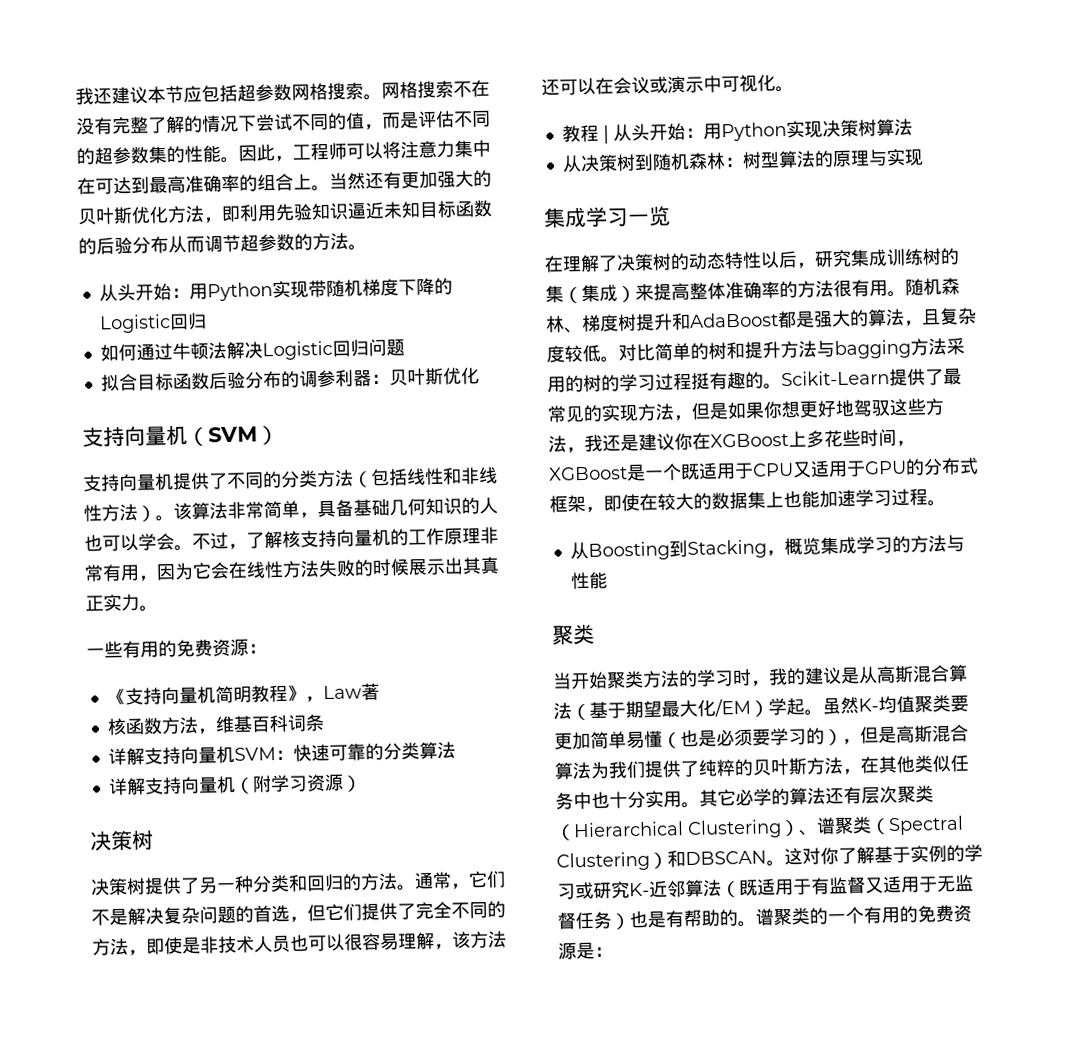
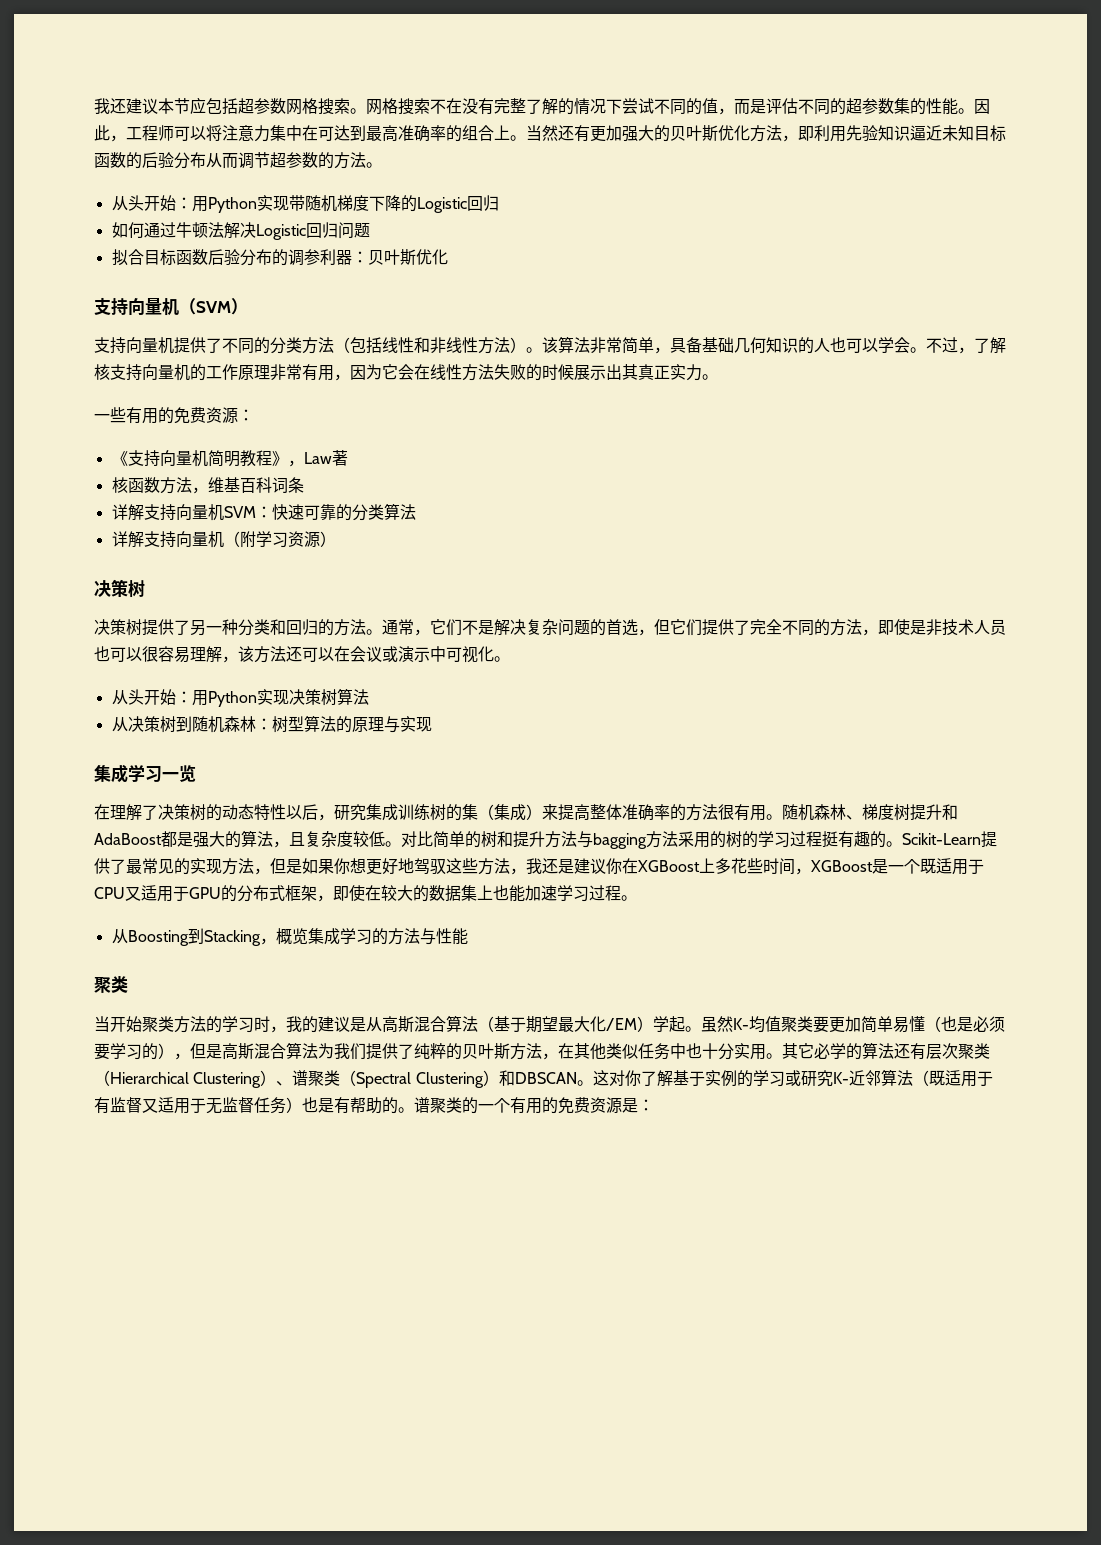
- 教程 | 从头开始：用Python实现决策树算法
+ 从头开始：用Python实现决策树算法

